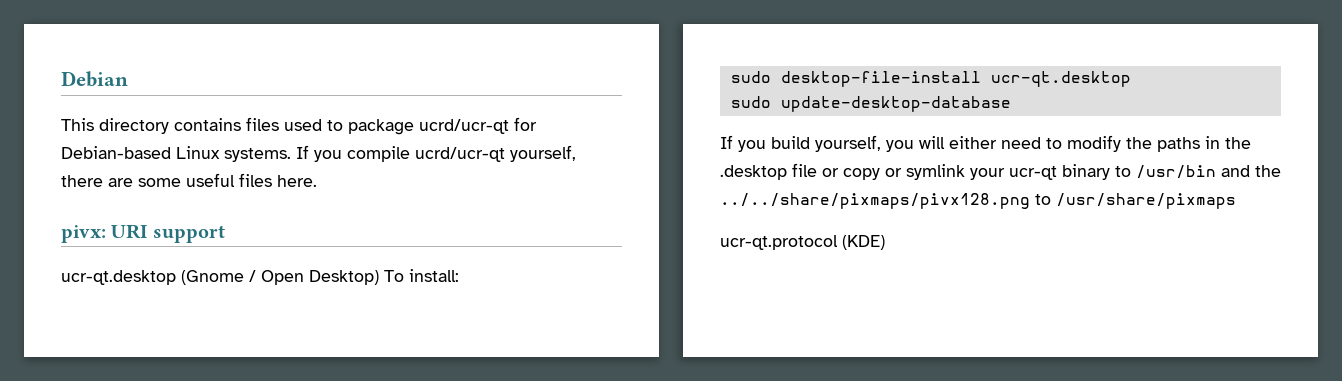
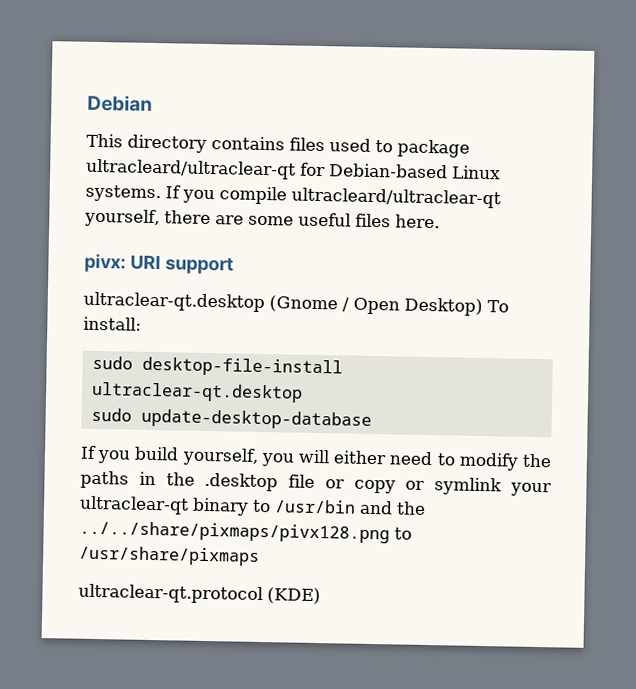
- This directory contains files used to package ucrd/ucr-qt for Debian-based Linux systems.
+ This directory contains files used to package ultracleard/ultraclear-qt for Debian-based Linux systems.
- If you compile ucrd/ucr-qt yourself, there are some useful files here.
+ If you compile ultracleard/ultraclear-qt yourself, there are some useful files here.
- ucr-qt.desktop (Gnome / Open Desktop) To install:
+ ultraclear-qt.desktop (Gnome / Open Desktop) To install:
- sudo desktop-file-install ucr-qt.desktop
+ sudo desktop-file-install ultraclear-qt.desktop
- If you build yourself, you will either need to modify the paths in the .desktop file or copy or symlink your ucr-qt binary to /usr/bin and the ../../share/pixmaps/pivx128.png to /usr/share/pixmaps
+ If you build yourself, you will either need to modify the paths in the .desktop file or copy or symlink your ultraclear-qt binary to /usr/bin and the ../../share/pixmaps/pivx128.png to /usr/share/pixmaps
- ucr-qt.protocol (KDE)
+ ultraclear-qt.protocol (KDE)

